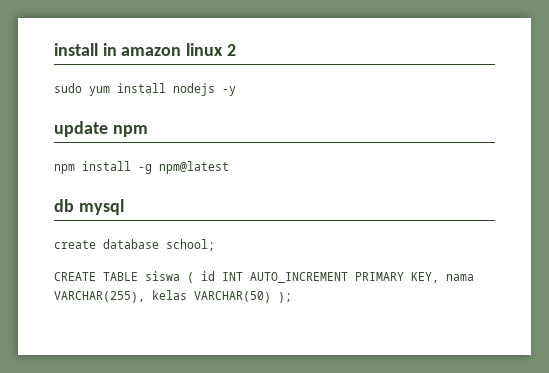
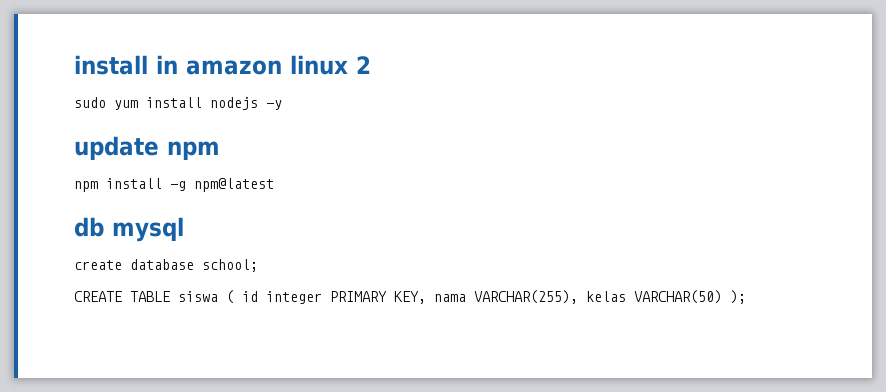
- CREATE TABLE siswa ( id INT AUTO_INCREMENT PRIMARY KEY, nama VARCHAR(255), kelas VARCHAR(50) );
+ CREATE TABLE siswa ( id integer PRIMARY KEY, nama VARCHAR(255), kelas VARCHAR(50) );

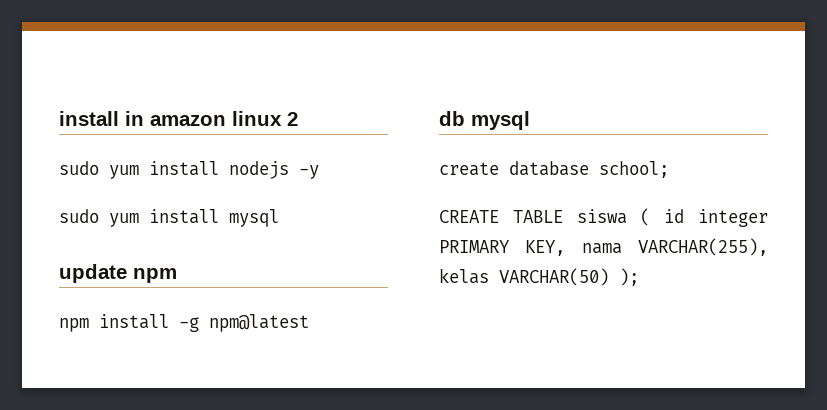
+ sudo yum install mysql

